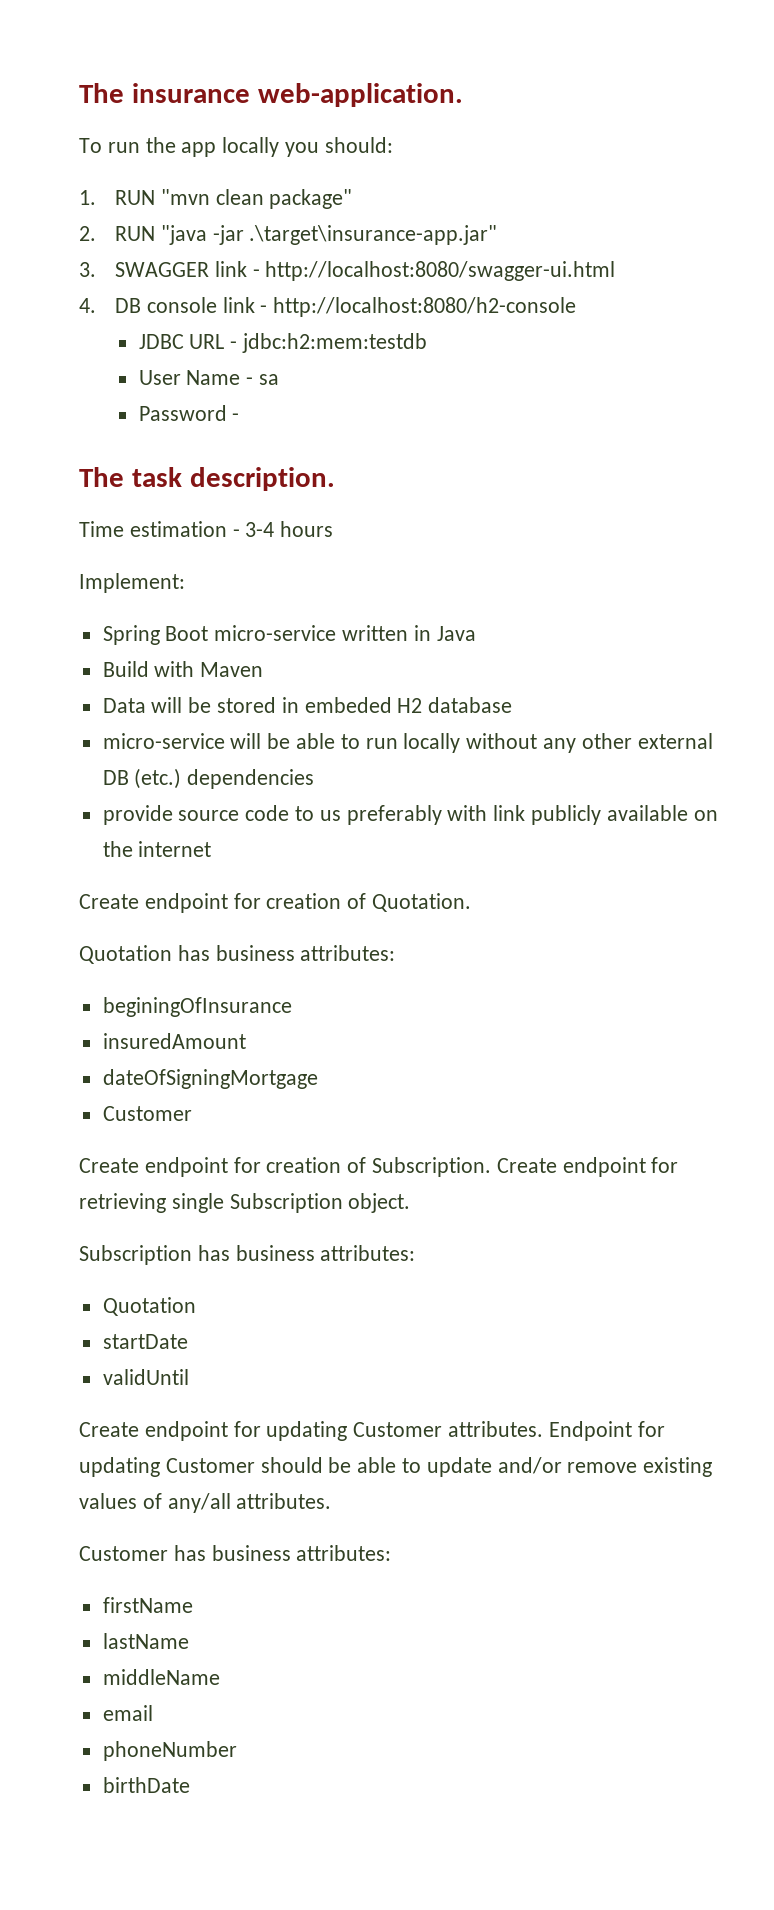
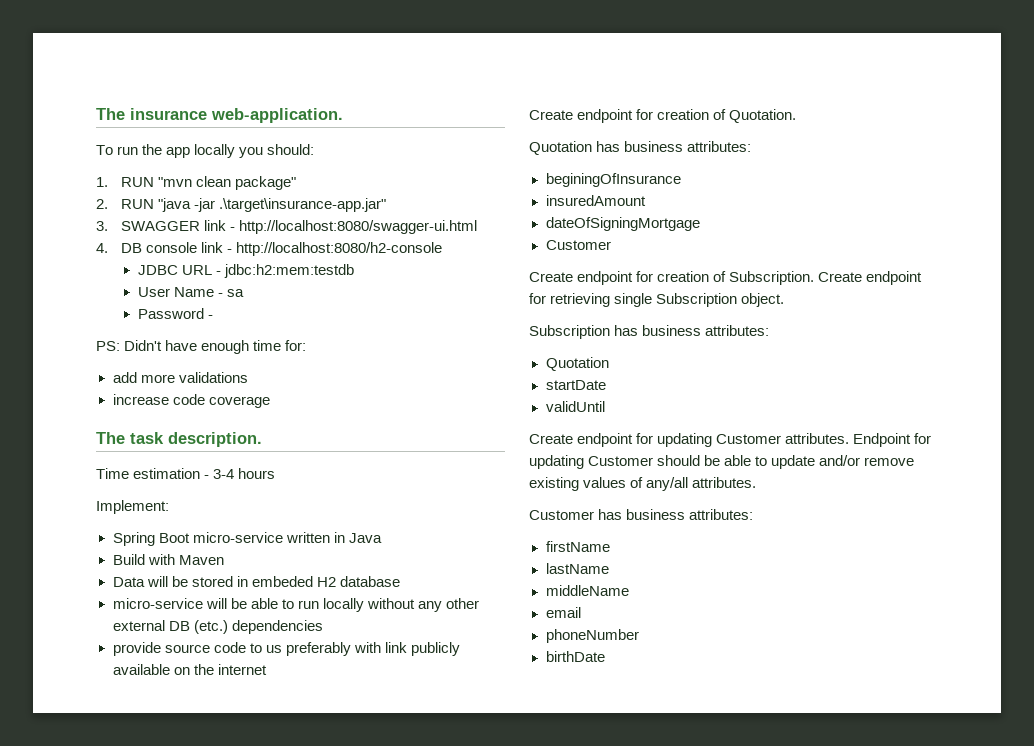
+ PS: Didn't have enough time for:
+ add more validations
+ increase code coverage

